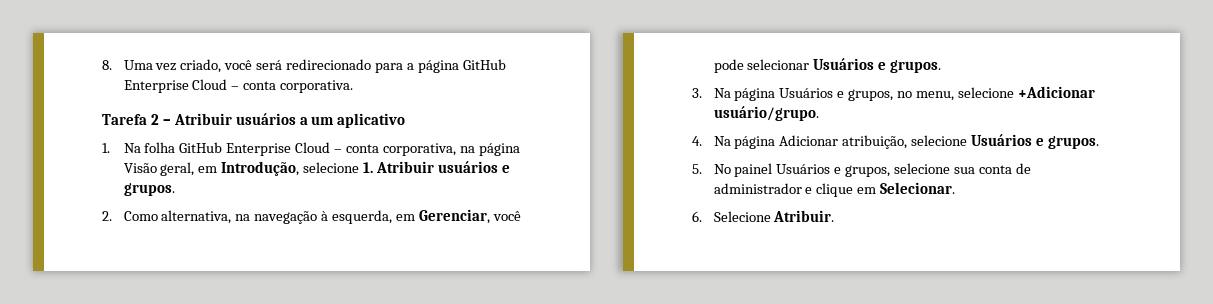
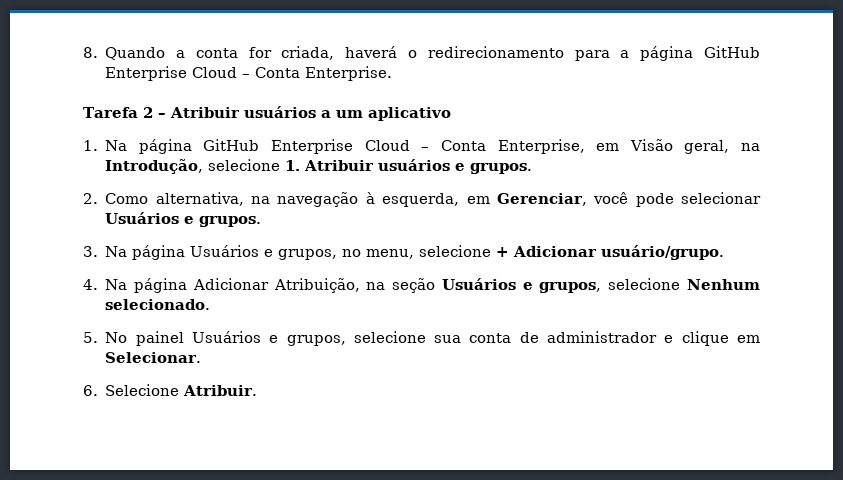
- 8. Uma vez criado, você será redirecionado para a página GitHub Enterprise Cloud – conta corporativa.
+ 8. Quando a conta for criada, haverá o redirecionamento para a página GitHub Enterprise Cloud – Conta Enterprise.
- 1. Na folha GitHub Enterprise Cloud – conta corporativa, na página Visão geral, em Introdução, selecione 1. Atribuir usuários e grupos.
+ 1. Na página GitHub Enterprise Cloud – Conta Enterprise, em Visão geral, na Introdução, selecione 1. Atribuir usuários e grupos.
- 3. Na página Usuários e grupos, no menu, selecione +Adicionar usuário/grupo.
+ 3. Na página Usuários e grupos, no menu, selecione + Adicionar usuário/grupo.
- 4. Na página Adicionar atribuição, selecione Usuários e grupos.
+ 4. Na página Adicionar Atribuição, na seção Usuários e grupos, selecione Nenhum selecionado.

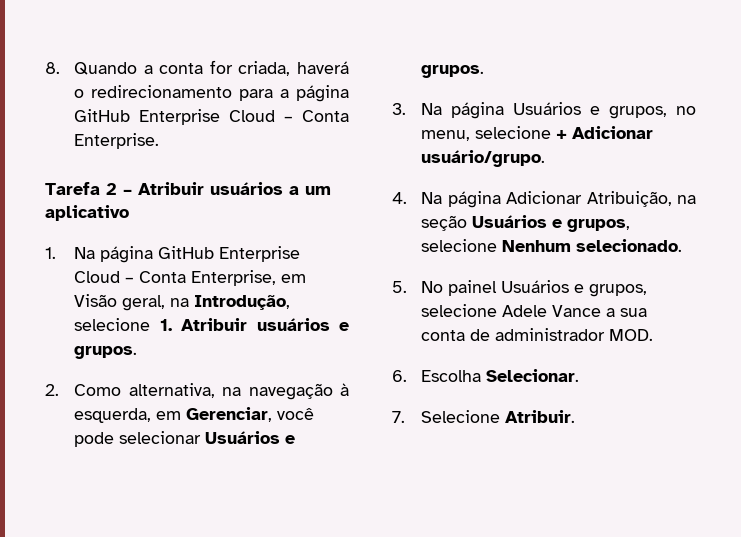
- 5. No painel Usuários e grupos, selecione sua conta de administrador e clique em Selecionar.
+ 5. No painel Usuários e grupos, selecione Adele Vance a sua conta de administrador MOD.
+ 6. Escolha Selecionar.
- 6. Selecione Atribuir.
+ 7. Selecione Atribuir.

